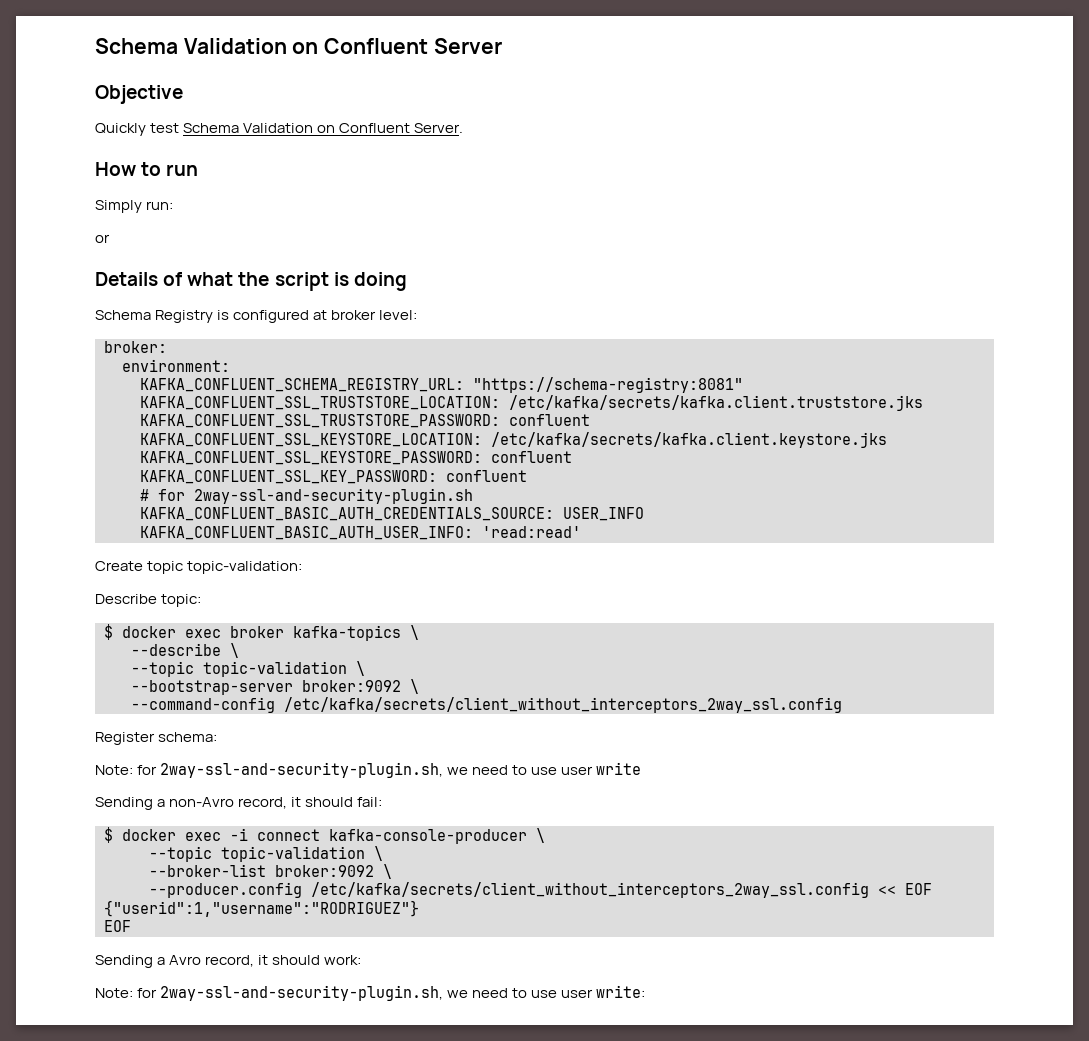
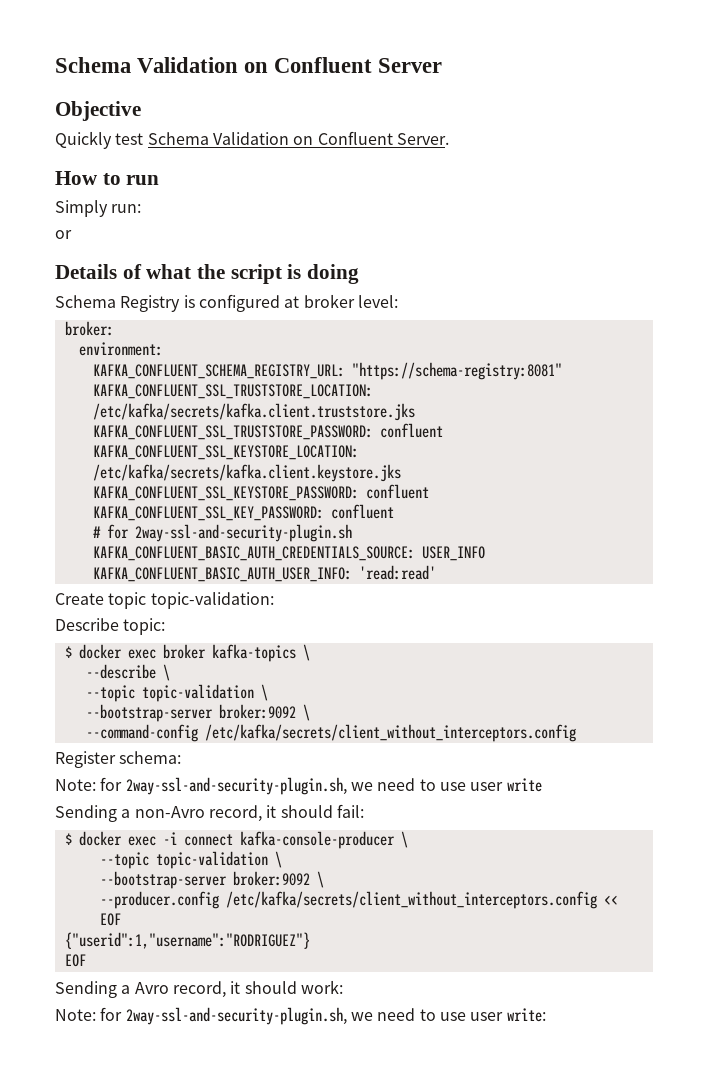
- --command-config /etc/kafka/secrets/client_without_interceptors_2way_ssl.config
+ --command-config /etc/kafka/secrets/client_without_interceptors.config
  $ docker exec -i connect kafka-console-producer \
  --topic topic-validation \
- --broker-list broker:9092 \
+ --bootstrap-server broker:9092 \
- --producer.config /etc/kafka/secrets/client_without_interceptors_2way_ssl.config << EOF
+ --producer.config /etc/kafka/secrets/client_without_interceptors.config << EOF

